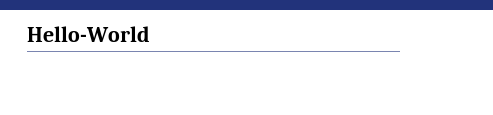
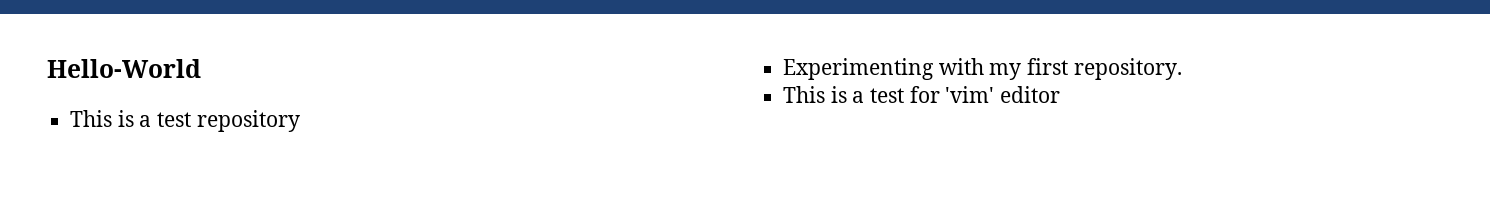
+ This is a test repository
+ Experimenting with my first repository.
+ This is a test for 'vim' editor

